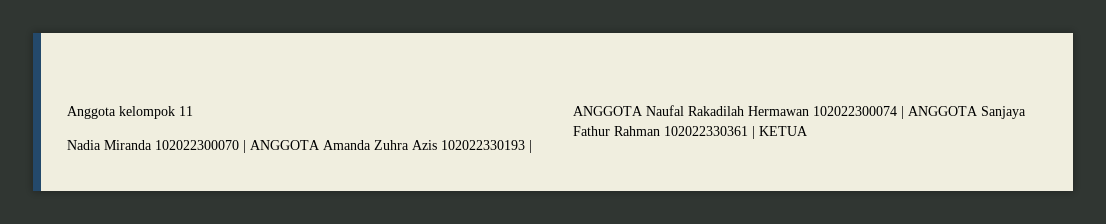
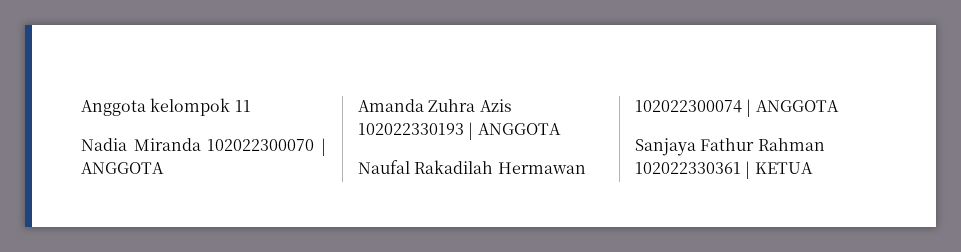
- Nadia Miranda 102022300070 | ANGGOTA Amanda Zuhra Azis 102022330193 | ANGGOTA Naufal Rakadilah Hermawan 102022300074 | ANGGOTA Sanjaya Fathur Rahman 102022330361 | KETUA
+ Nadia Miranda 102022300070 | ANGGOTA
+ Amanda Zuhra Azis 102022330193 | ANGGOTA
+ Naufal Rakadilah Hermawan 102022300074 | ANGGOTA
+ Sanjaya Fathur Rahman 102022330361 | KETUA

